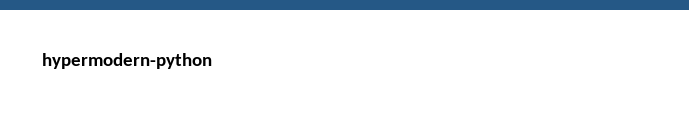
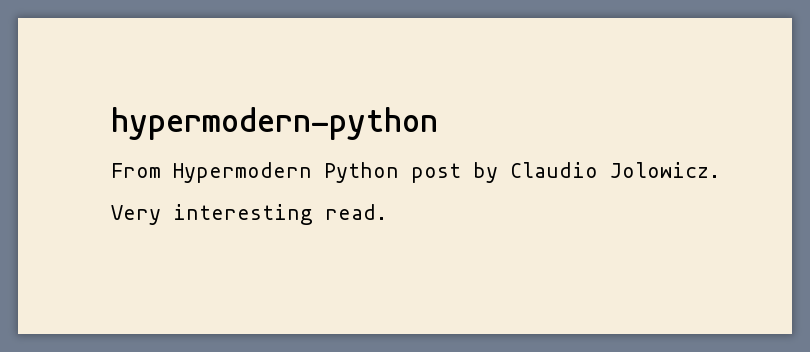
+ From Hypermodern Python post by Claudio Jolowicz.
+ Very interesting read.

